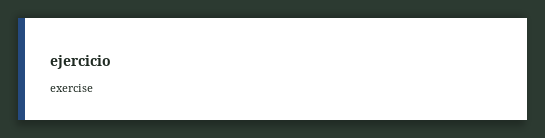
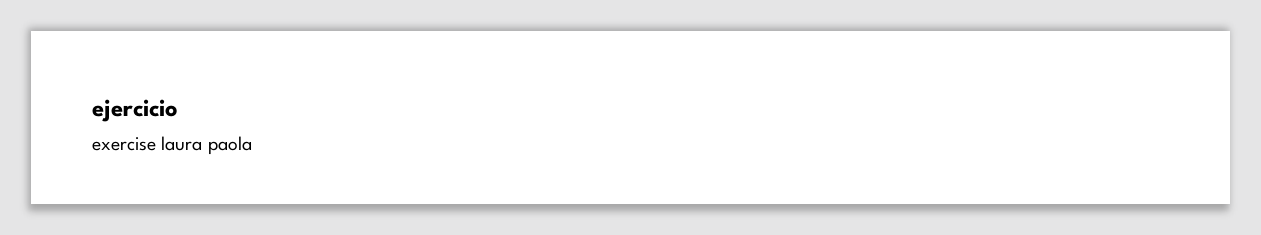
- exercise
+ exercise laura paola

